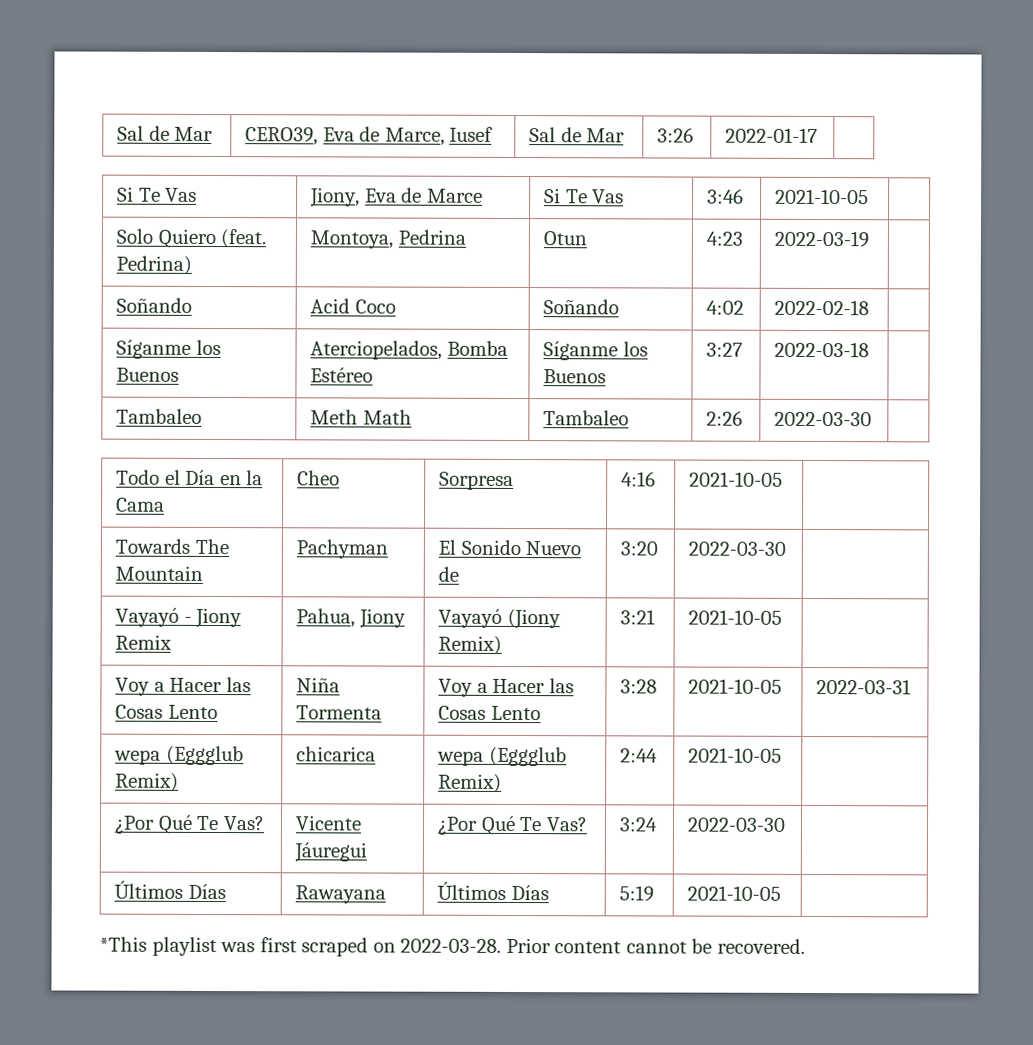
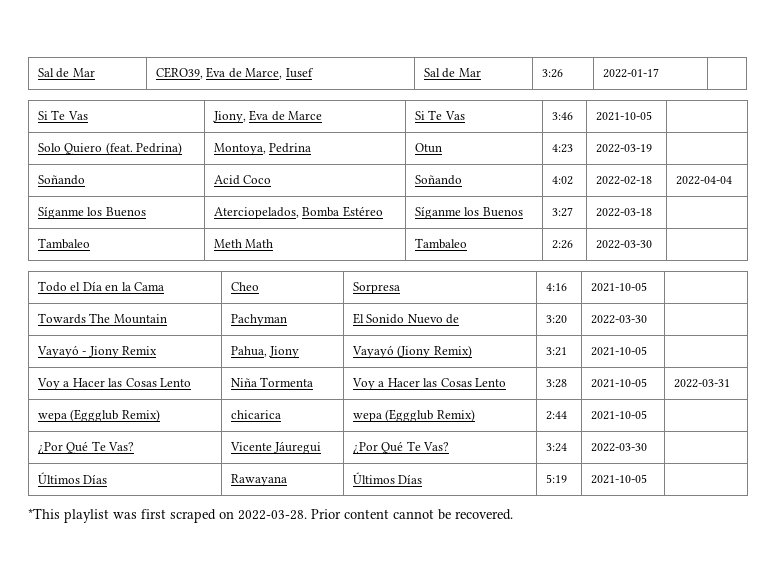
- Soñando | Acid Coco | Soñando | 4:02 | 2022-02-18 |
+ Soñando | Acid Coco | Soñando | 4:02 | 2022-02-18 | 2022-04-04

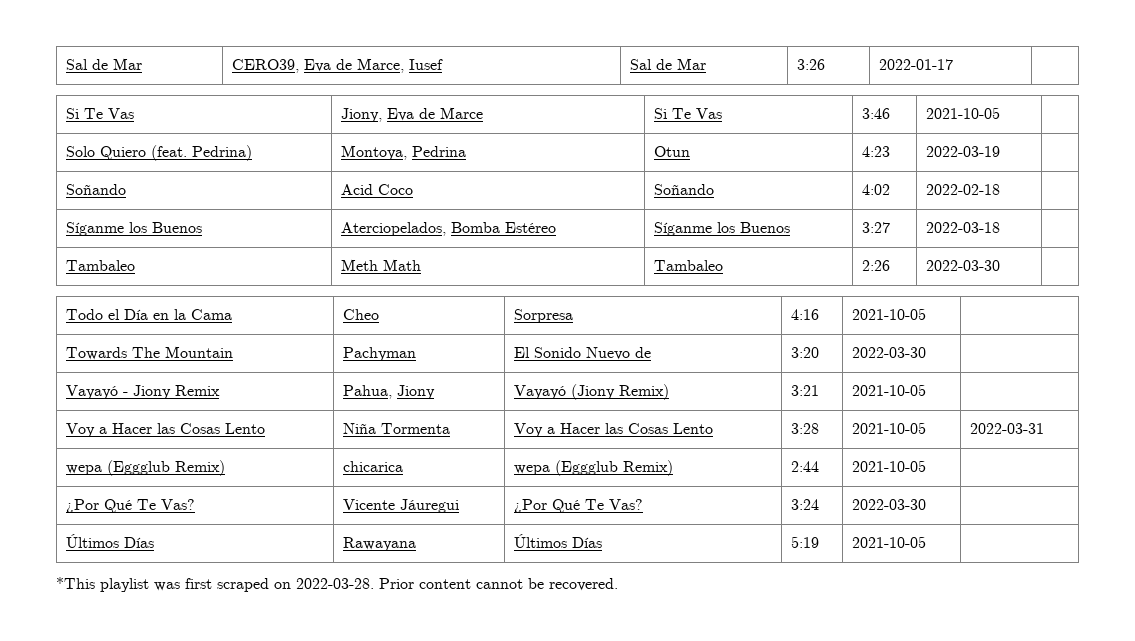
- Soñando | Acid Coco | Soñando | 4:02 | 2022-02-18 | 2022-04-04
+ Soñando | Acid Coco | Soñando | 4:02 | 2022-02-18 |

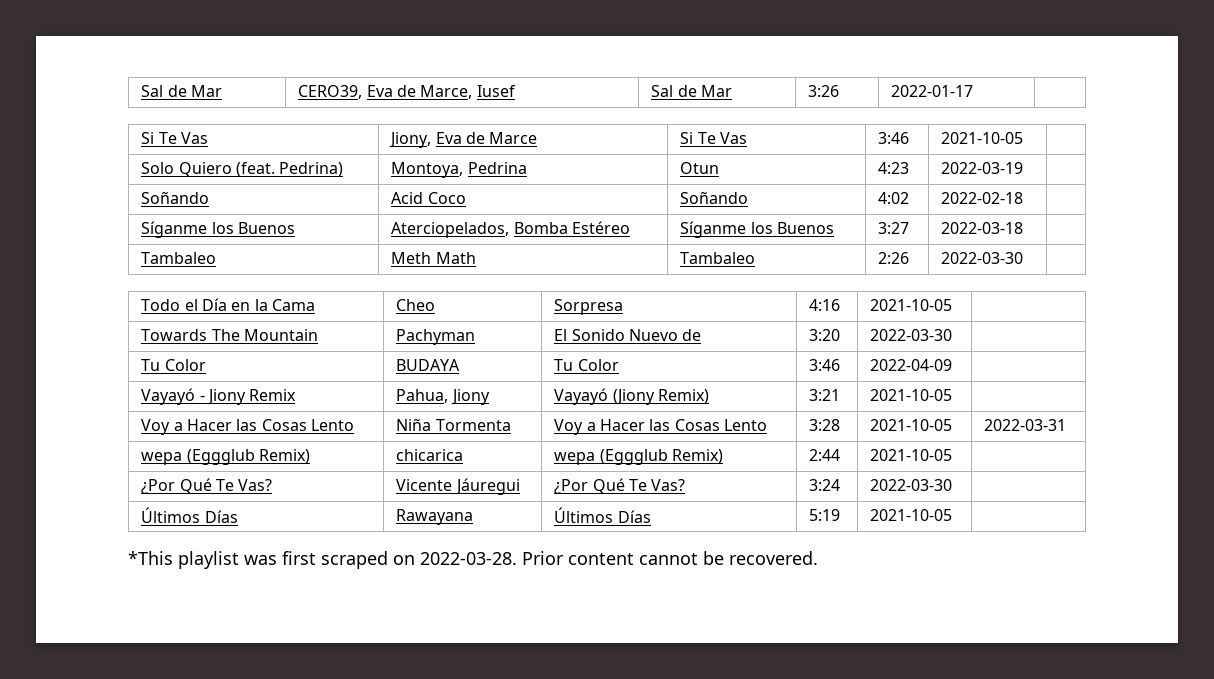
+ Tu Color | BUDAYA | Tu Color | 3:46 | 2022-04-09 |

